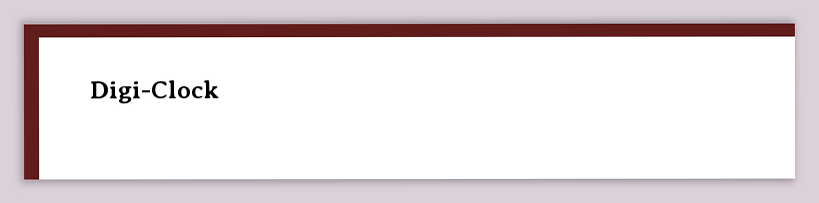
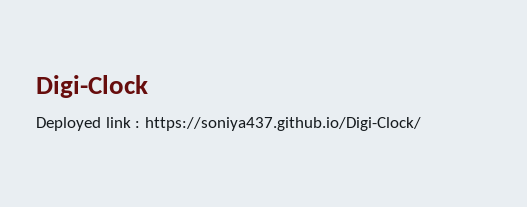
+ Deployed link : https://soniya437.github.io/Digi-Clock/

